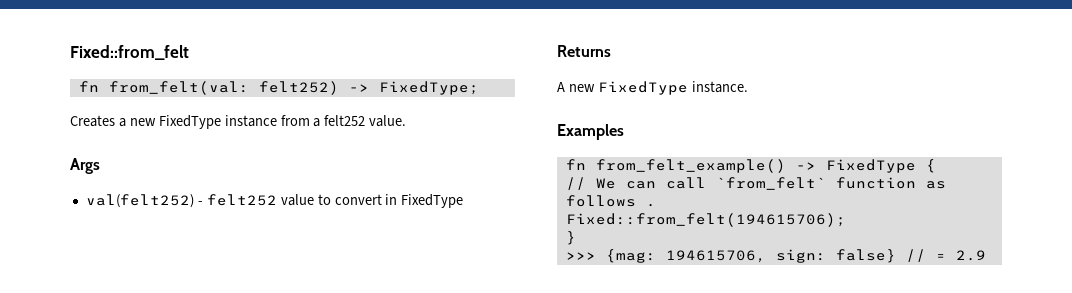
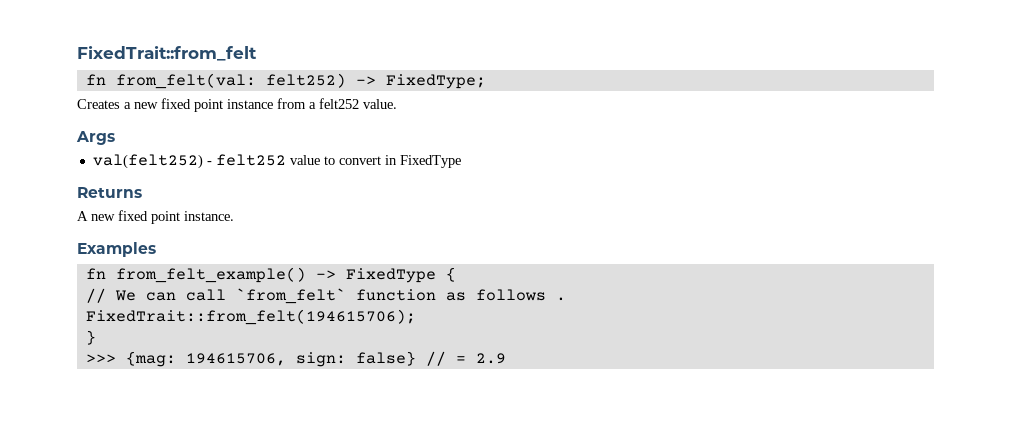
- Fixed::from_felt
+ FixedTrait::from_felt
- Creates a new FixedType instance from a felt252 value.
+ Creates a new fixed point instance from a felt252 value.
- A new FixedType instance.
+ A new fixed point instance.
- Fixed::from_felt(194615706);
+ FixedTrait::from_felt(194615706);

